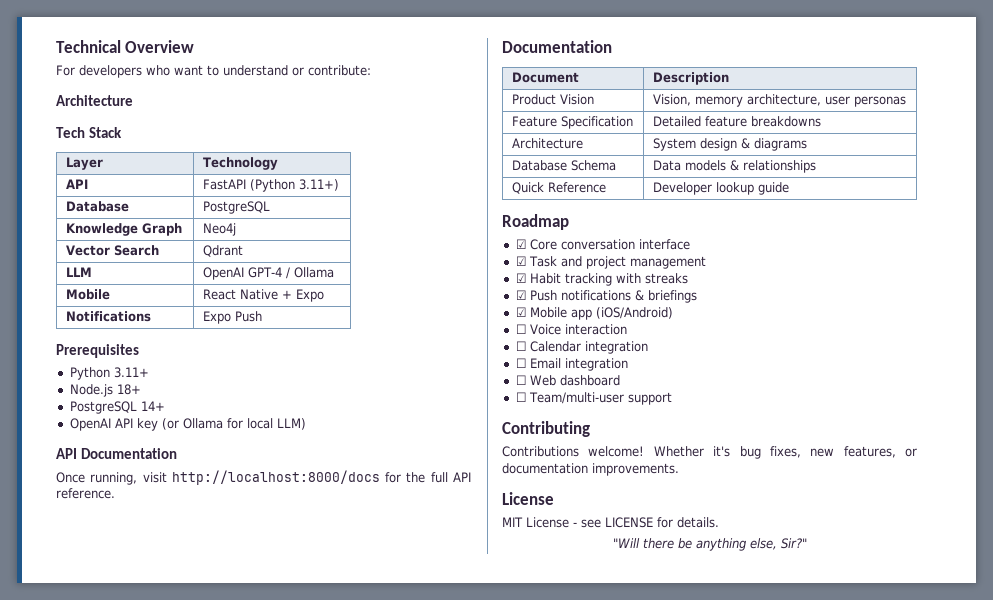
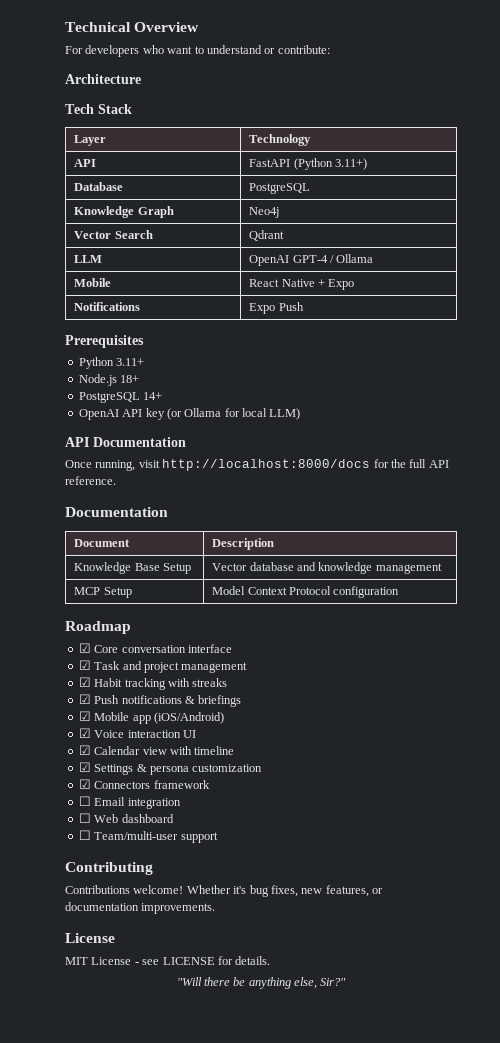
- Product Vision | Vision, memory architecture, user personas
- Feature Specification | Detailed feature breakdowns
- Architecture | System design & diagrams
- Database Schema | Data models & relationships
- Quick Reference | Developer lookup guide
+ Knowledge Base Setup | Vector database and knowledge management
+ MCP Setup | Model Context Protocol configuration
- ☐ Voice interaction
- ☐ Calendar integration
+ ☑ Voice interaction UI
+ ☑ Calendar view with timeline
+ ☑ Settings & persona customization
+ ☑ Connectors framework

